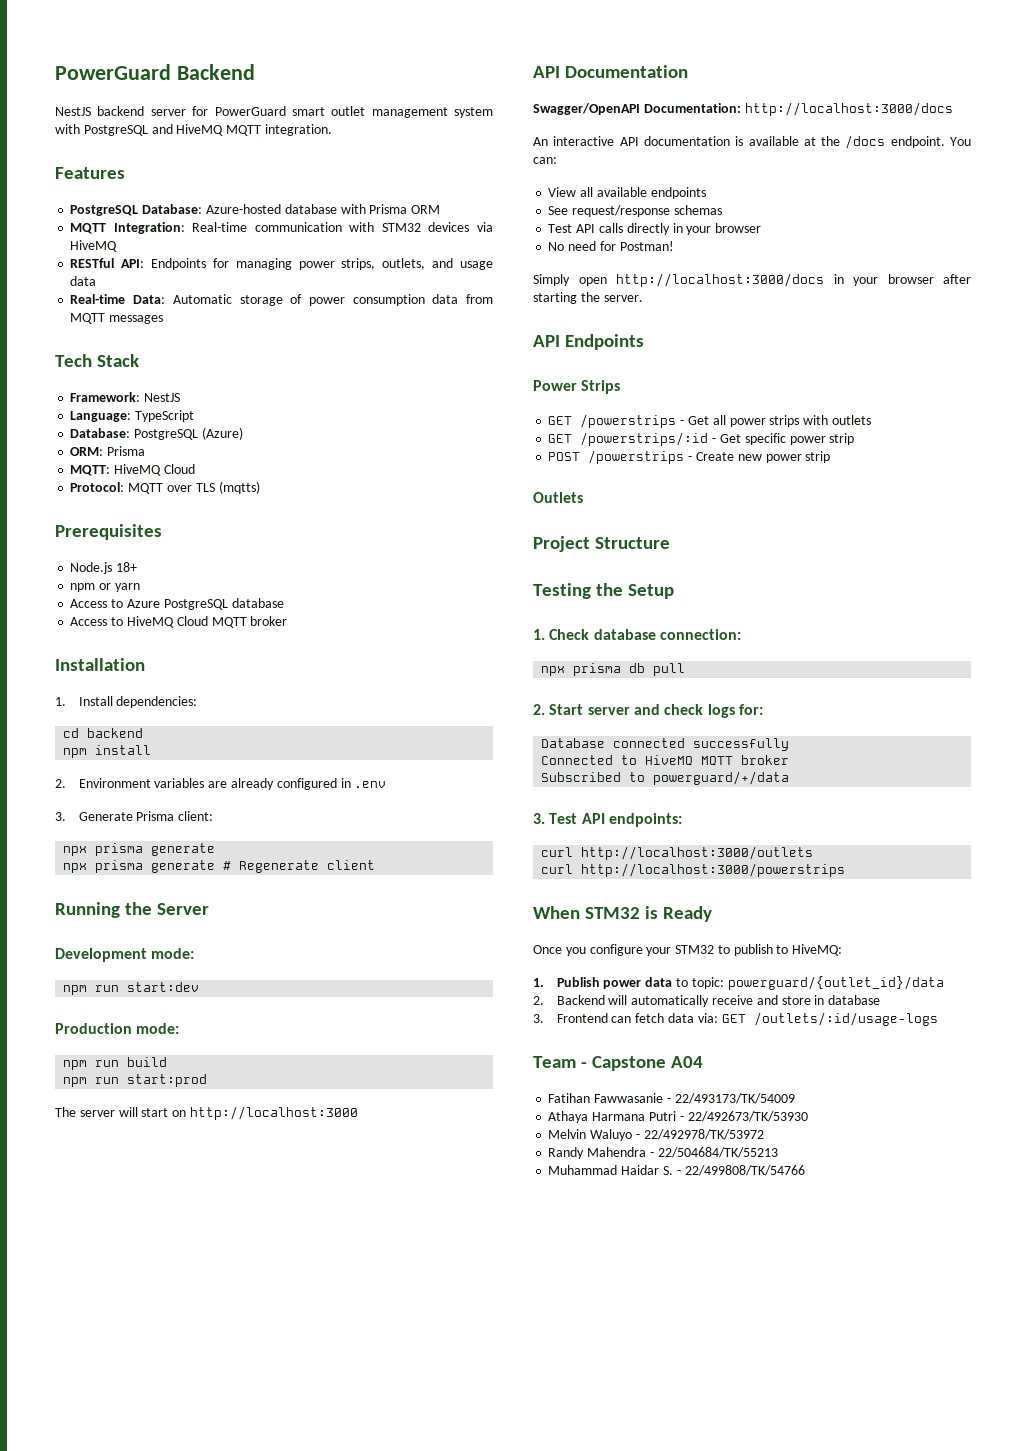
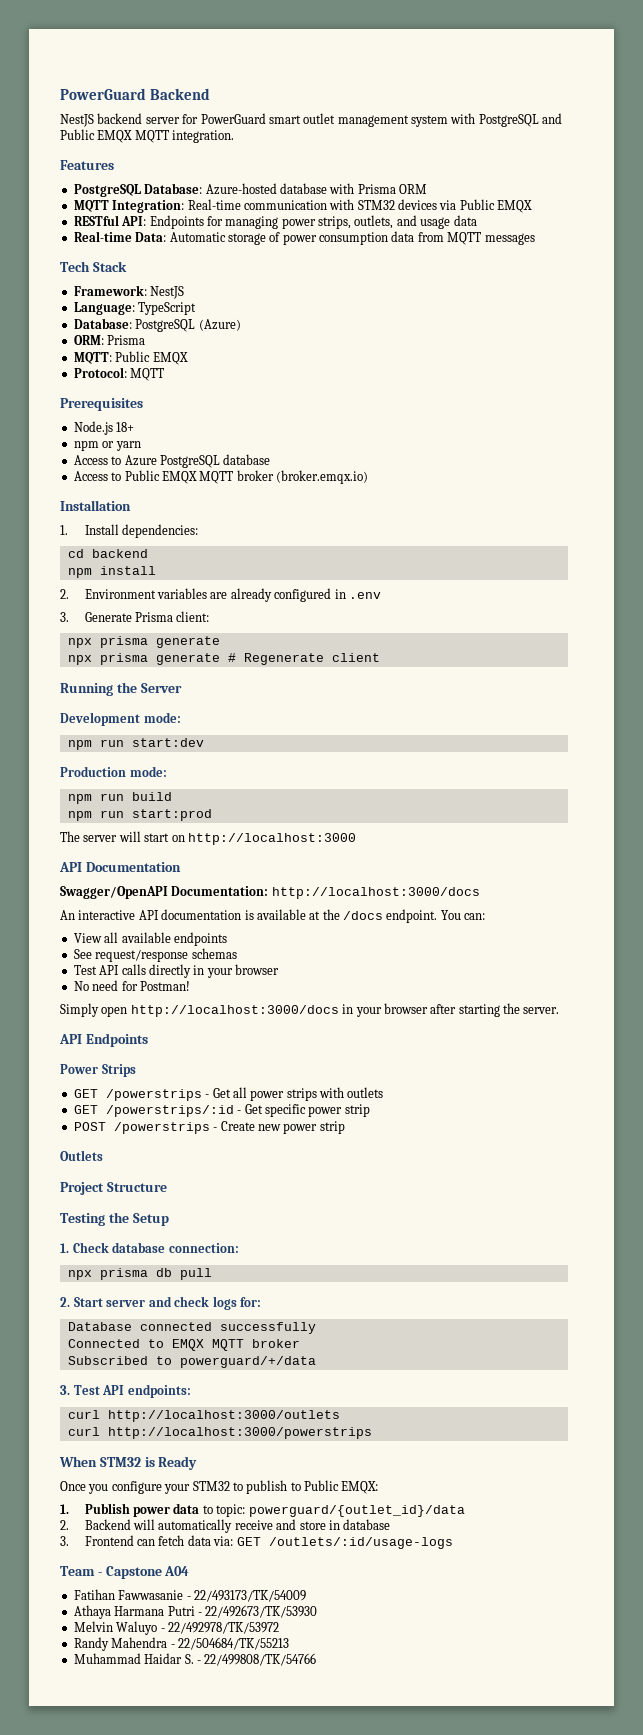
- NestJS backend server for PowerGuard smart outlet management system with PostgreSQL and HiveMQ MQTT integration.
+ NestJS backend server for PowerGuard smart outlet management system with PostgreSQL and Public EMQX MQTT integration.
- MQTT Integration: Real-time communication with STM32 devices via HiveMQ
+ MQTT Integration: Real-time communication with STM32 devices via Public EMQX
- MQTT: HiveMQ Cloud
+ MQTT: Public EMQX
- Protocol: MQTT over TLS (mqtts)
+ Protocol: MQTT
- Access to HiveMQ Cloud MQTT broker
+ Access to Public EMQX MQTT broker (broker.emqx.io)
- Connected to HiveMQ MQTT broker
+ Connected to EMQX MQTT broker
- Once you configure your STM32 to publish to HiveMQ:
+ Once you configure your STM32 to publish to Public EMQX:

